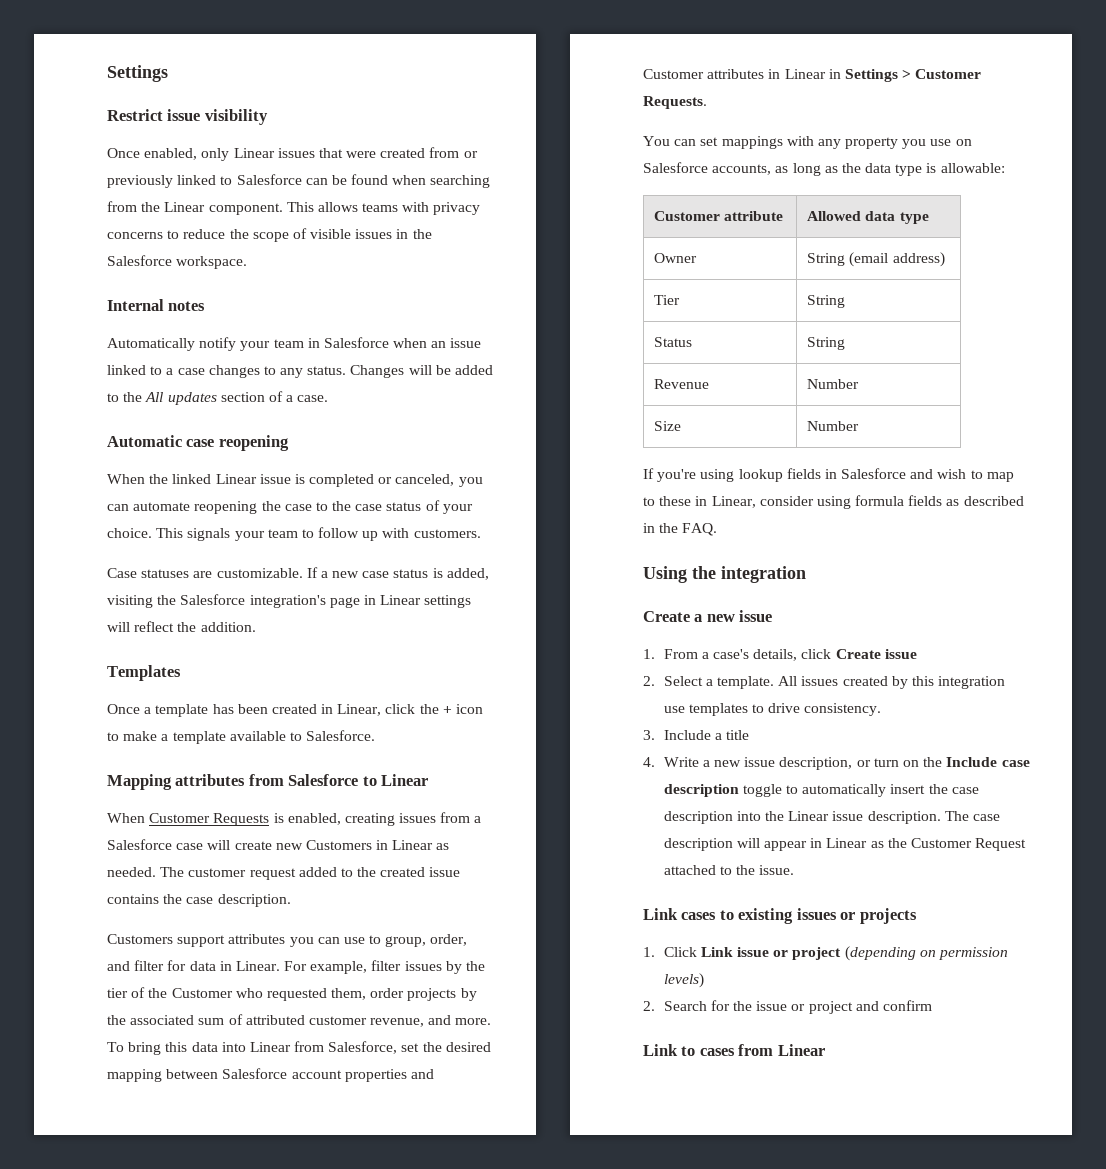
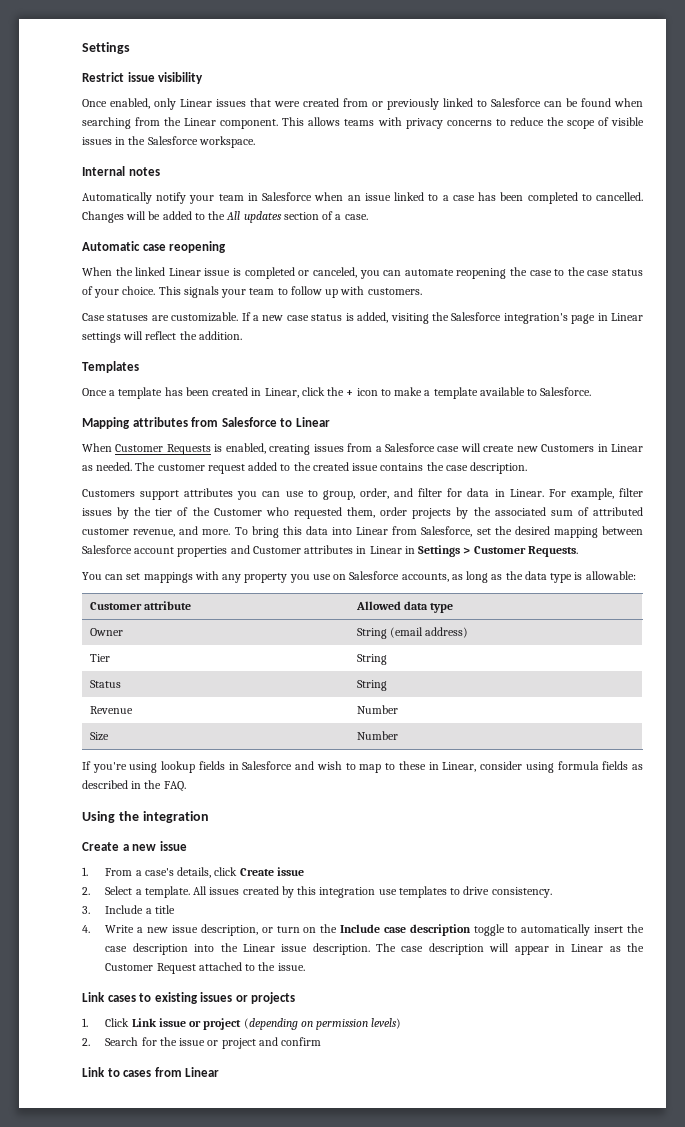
- Automatically notify your team in Salesforce when an issue linked to a case changes to any status.
+ Automatically notify your team in Salesforce when an issue linked to a case has been completed to cancelled.

